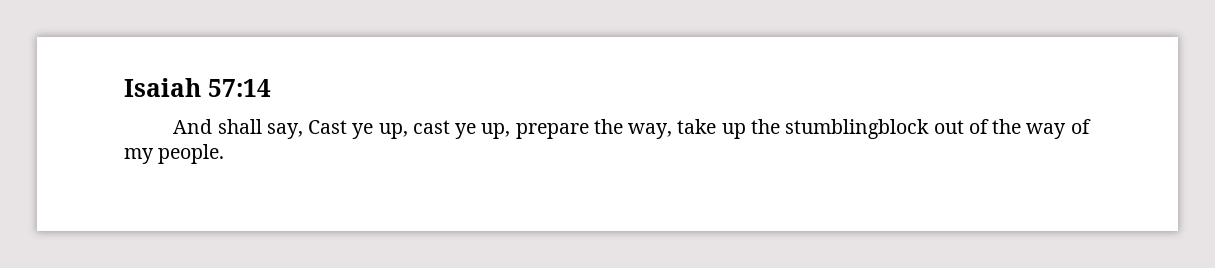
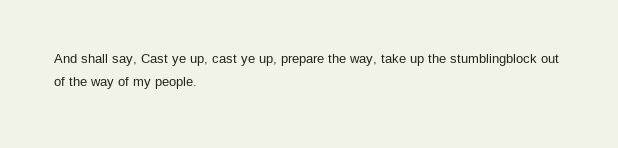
- Isaiah 57:14

